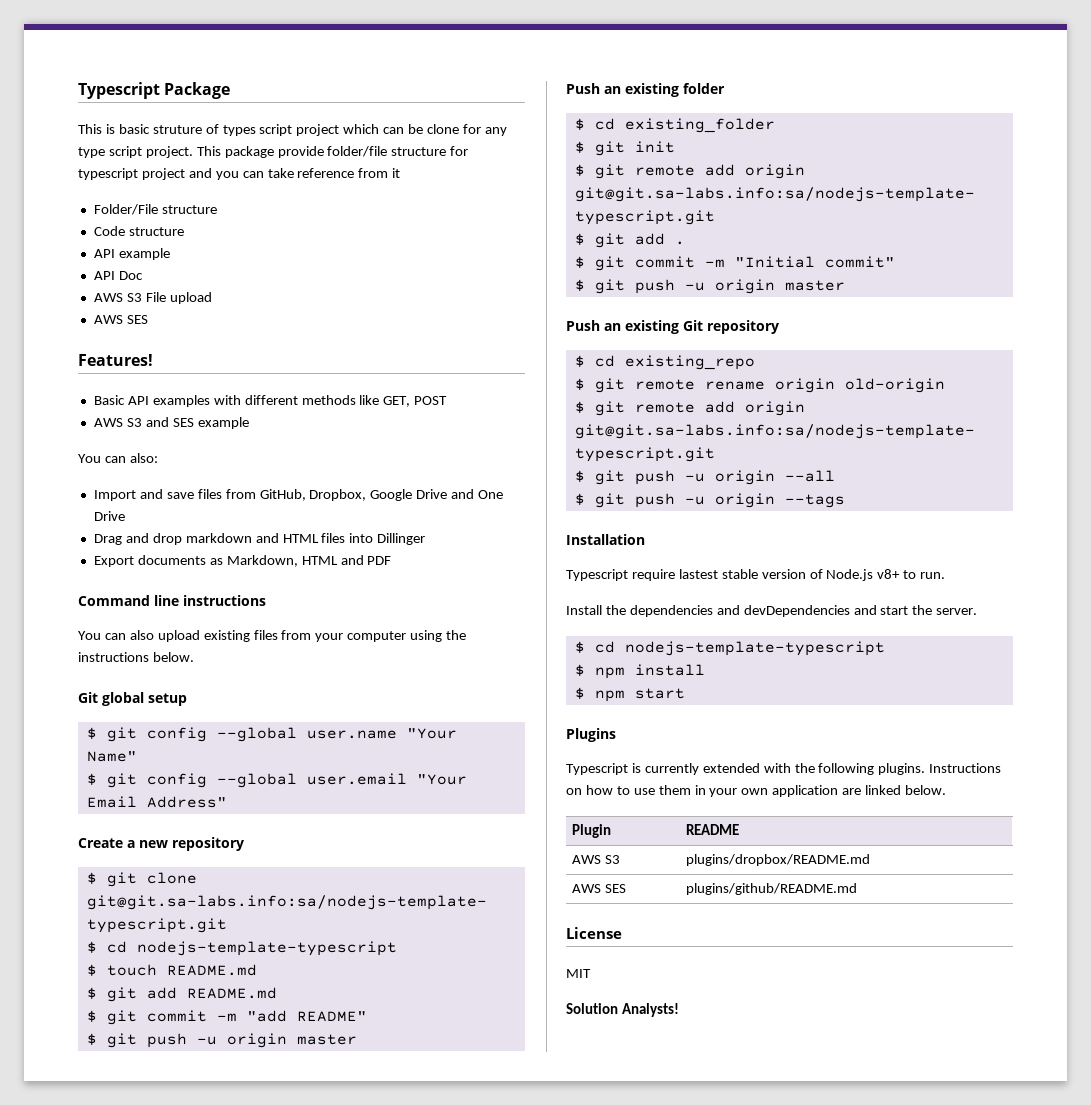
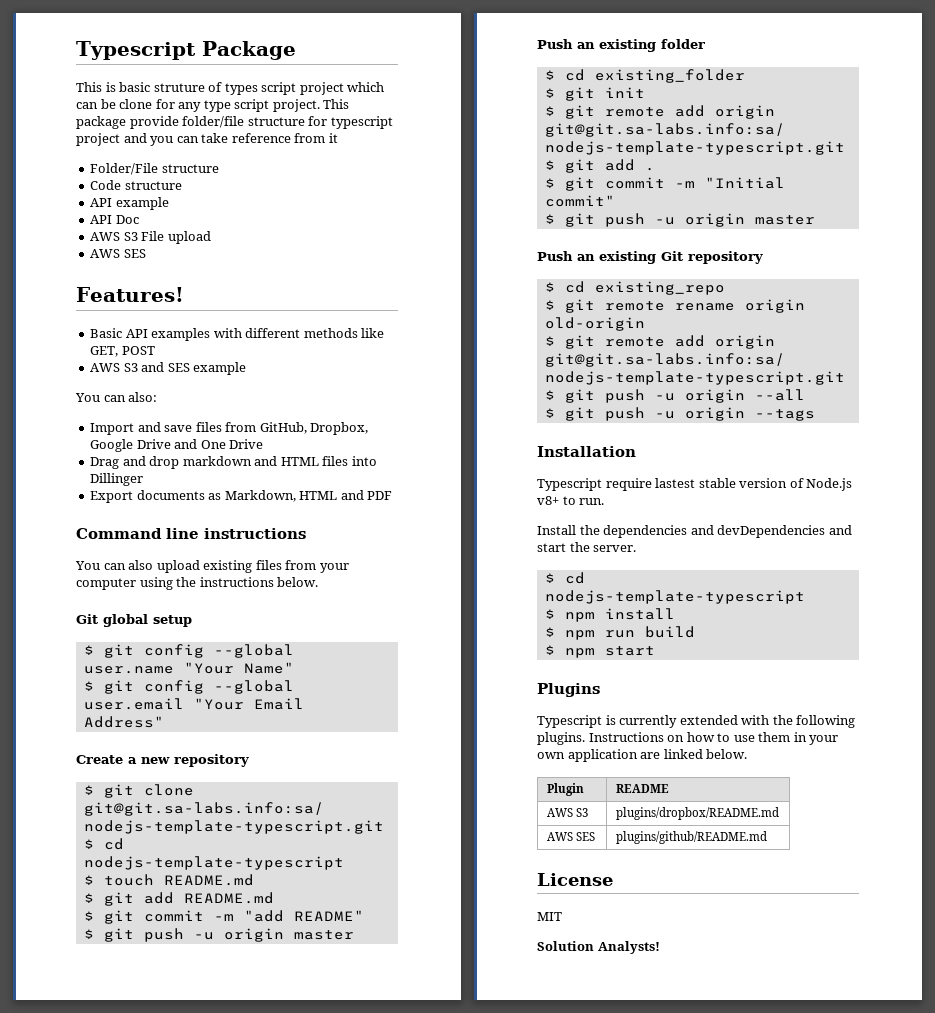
+ $ npm run build

